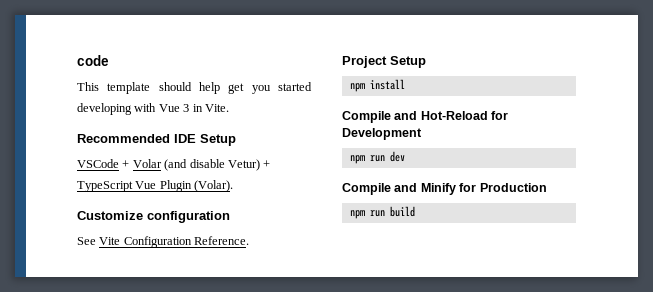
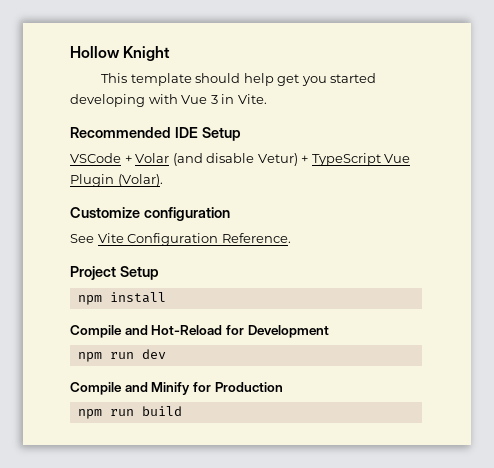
- code
+ Hollow Knight

